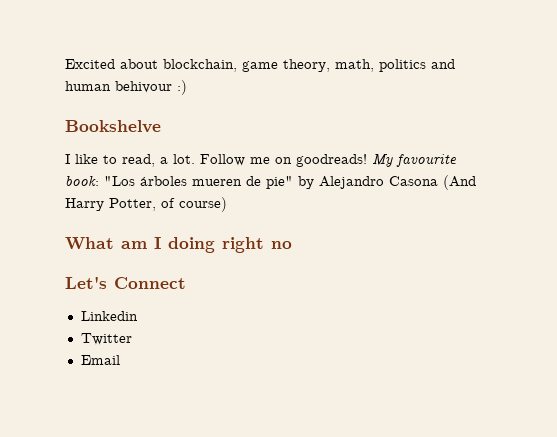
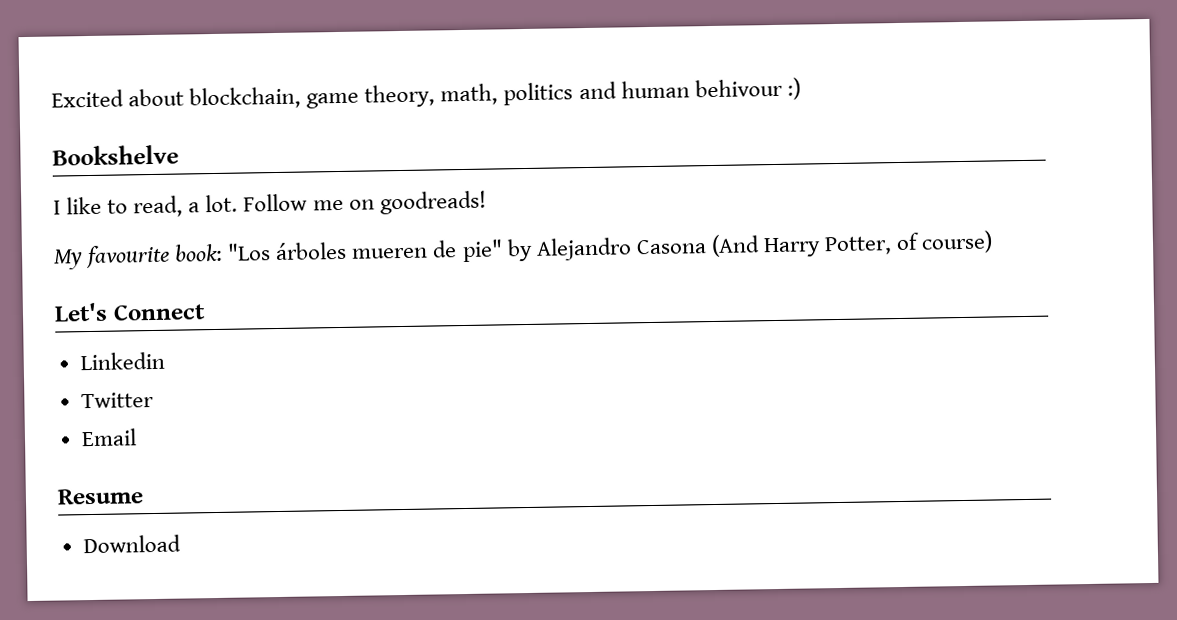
- Follow me on goodreads! My favourite book: "Los árboles mueren de pie" by Alejandro Casona (And Harry Potter, of course)
+ Follow me on goodreads!
+ My favourite book: "Los árboles mueren de pie" by Alejandro Casona (And Harry Potter, of course)
- What am I doing right no
+ Resume
+ Download

